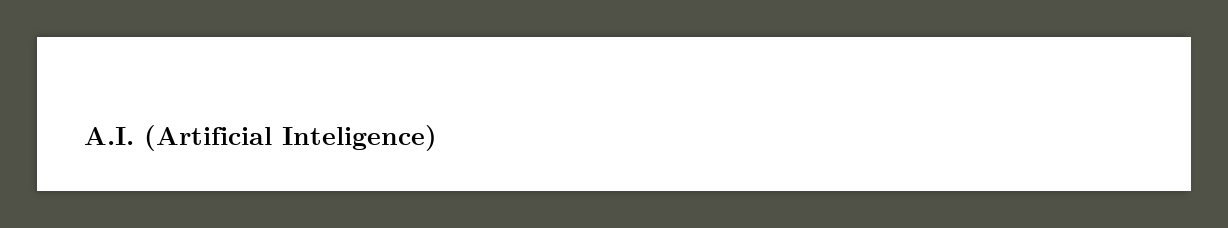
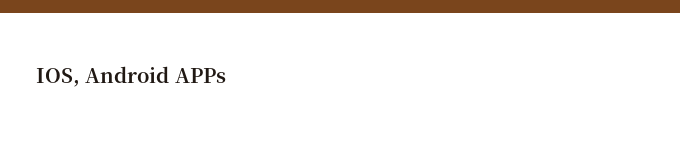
- A.I. (Artificial Inteligence)
+ IOS, Android APPs

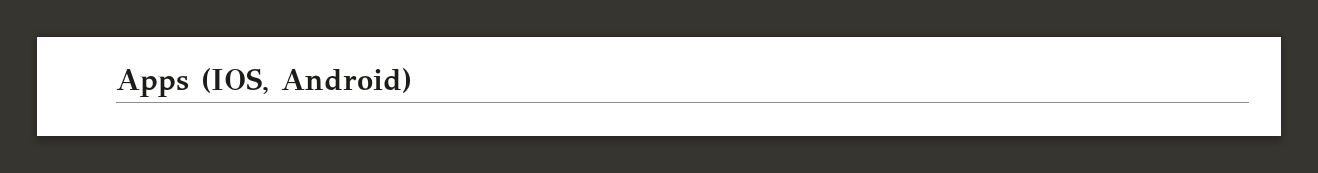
- IOS, Android APPs
+ Apps (IOS, Android)

